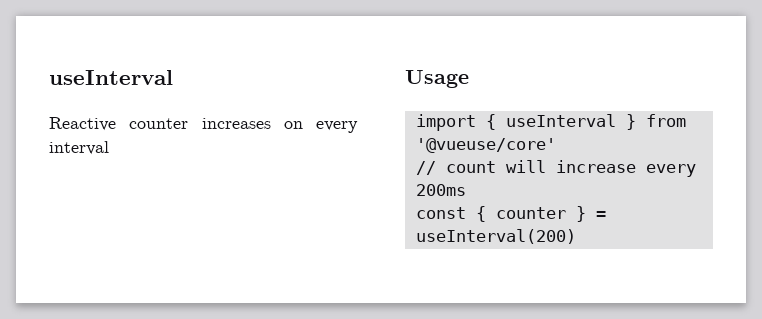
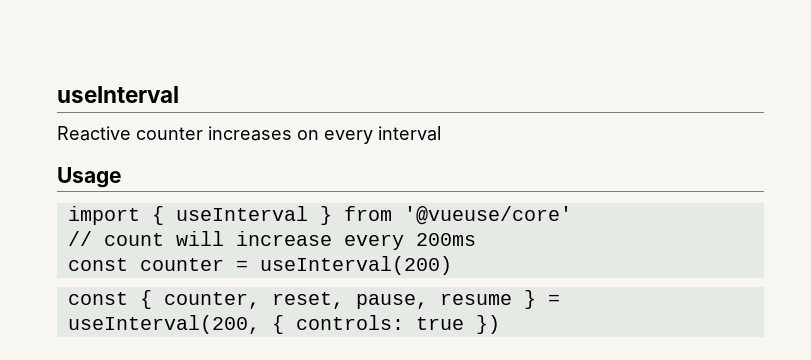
- const { counter } = useInterval(200)
+ const counter = useInterval(200)
+ const { counter, reset, pause, resume } = useInterval(200, { controls: true })

